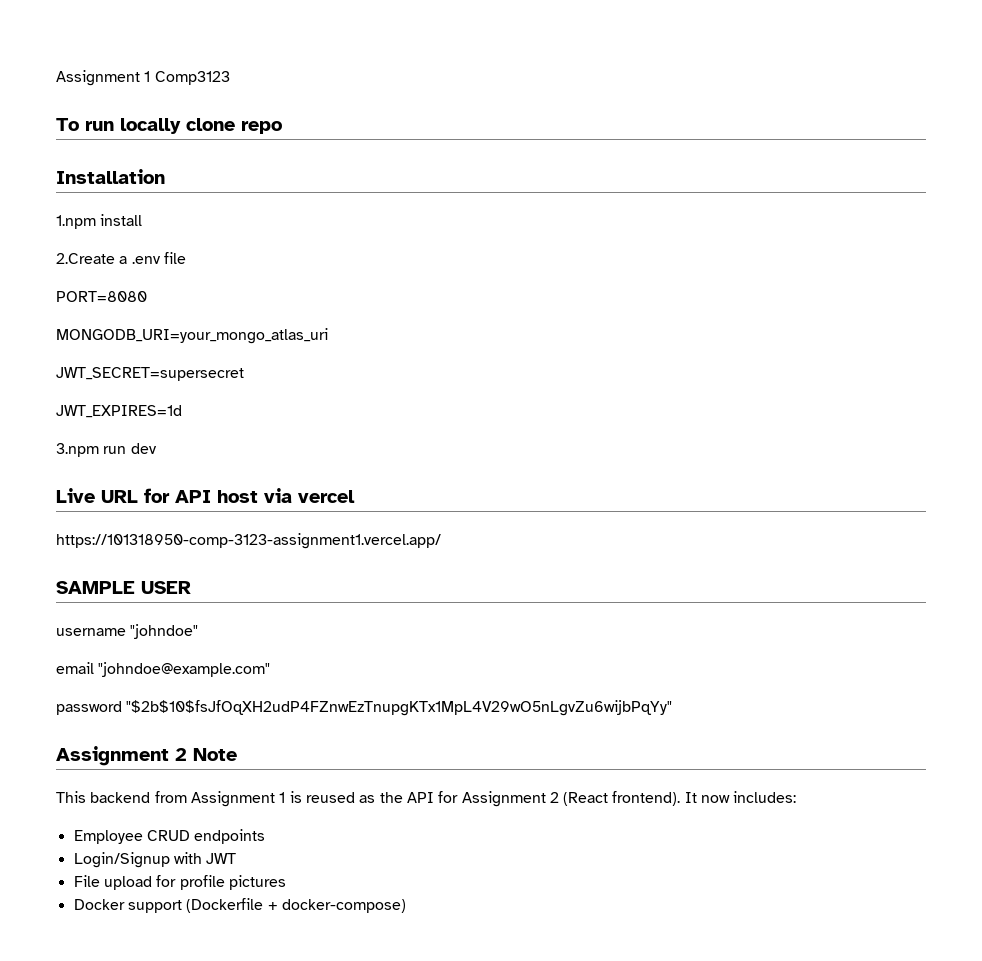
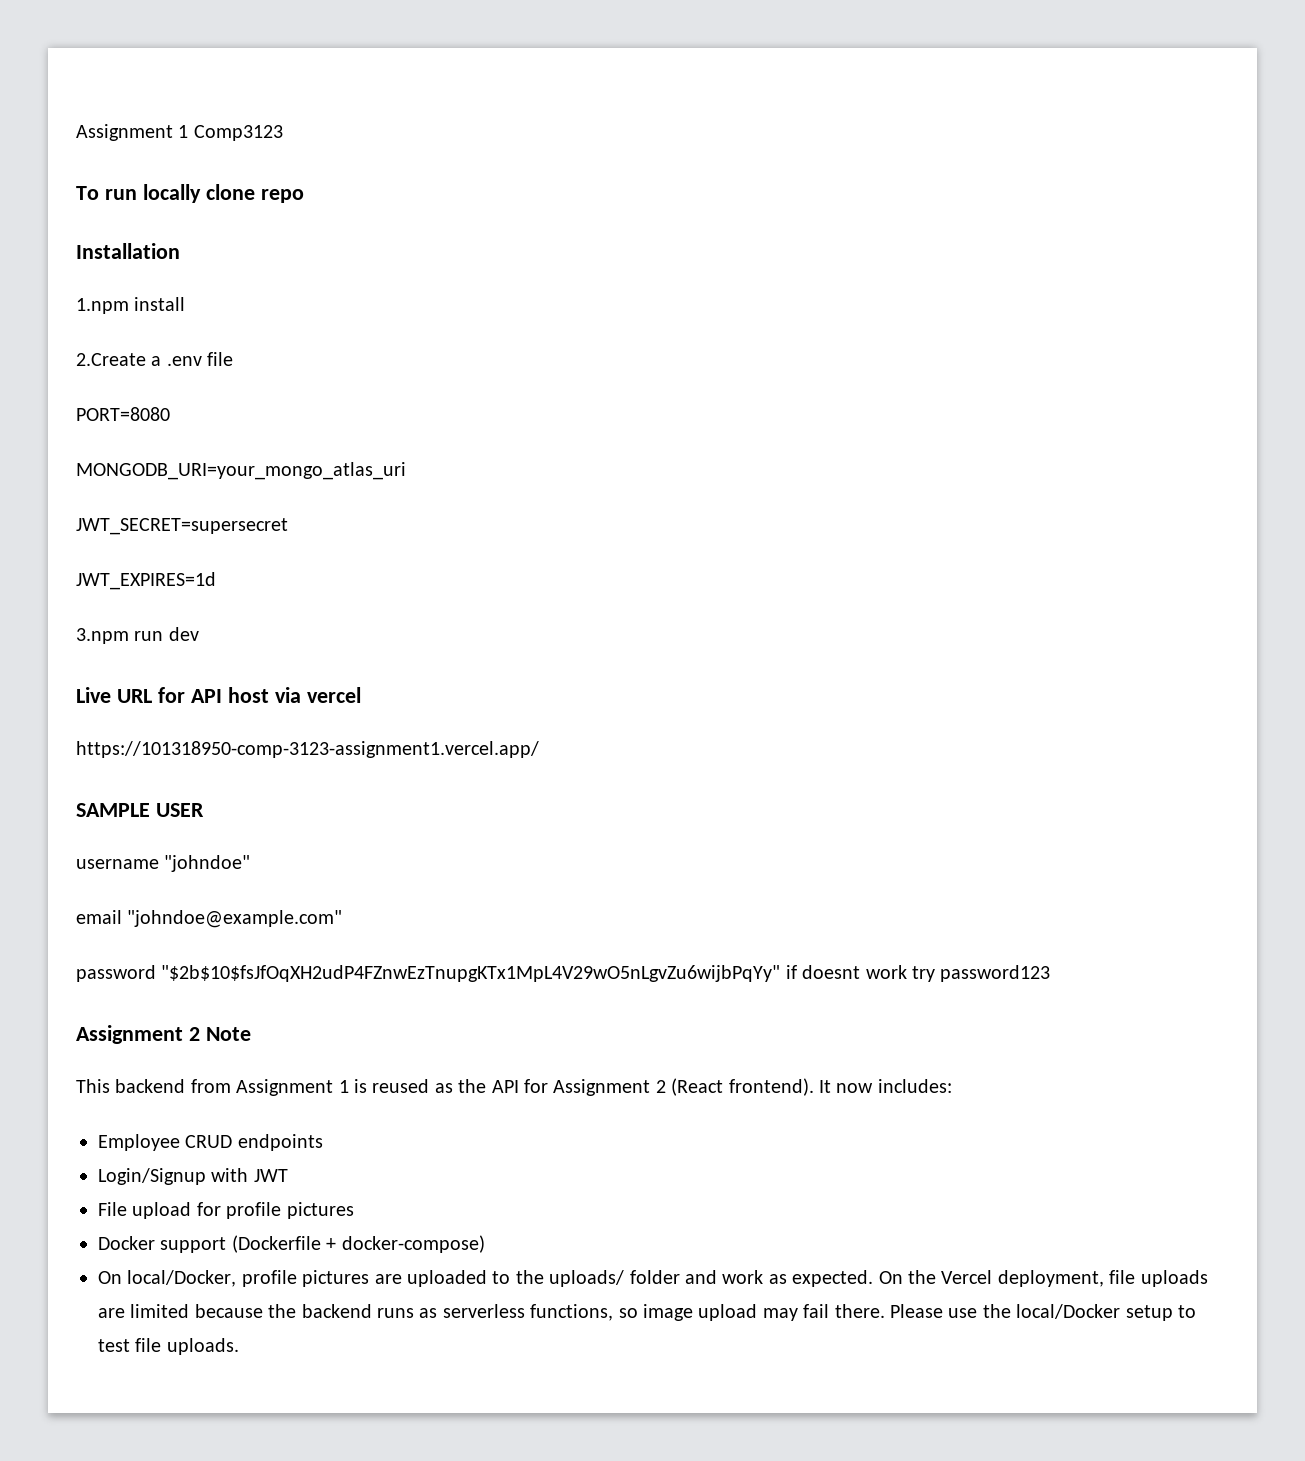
- password "$2b$10$fsJfOqXH2udP4FZnwEzTnupgKTx1MpL4V29wO5nLgvZu6wijbPqYy"
+ password "$2b$10$fsJfOqXH2udP4FZnwEzTnupgKTx1MpL4V29wO5nLgvZu6wijbPqYy" if doesnt work try password123
+ On local/Docker, profile pictures are uploaded to the uploads/ folder and work as expected. On the Vercel deployment, file uploads are limited because the backend runs as serverless functions, so image upload may fail there. Please use the local/Docker setup to test file uploads.

